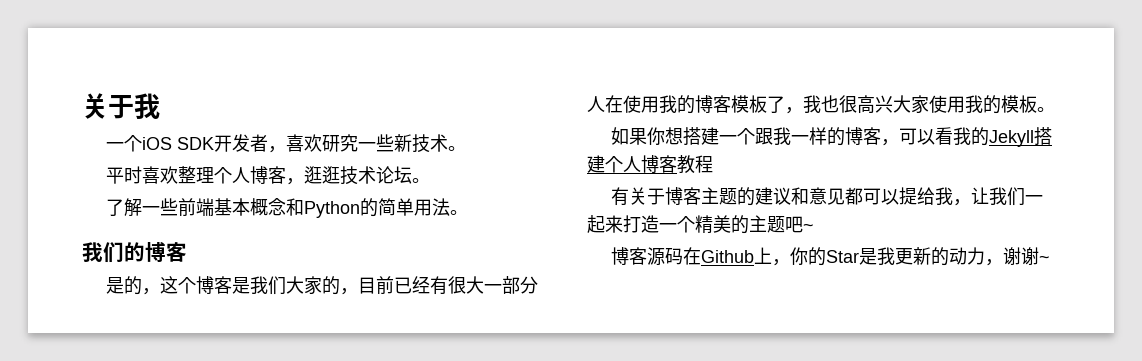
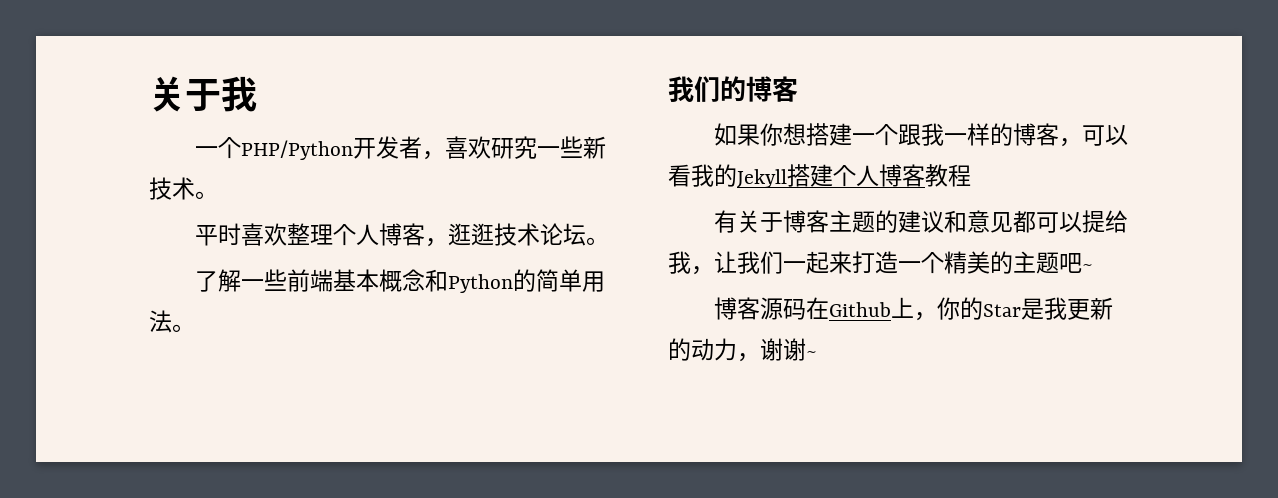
- 一个iOS SDK开发者，喜欢研究一些新技术。
+ 一个PHP/Python开发者，喜欢研究一些新技术。
- 是的，这个博客是我们大家的，目前已经有很大一部分人在使用我的博客模板了，我也很高兴大家使用我的模板。

